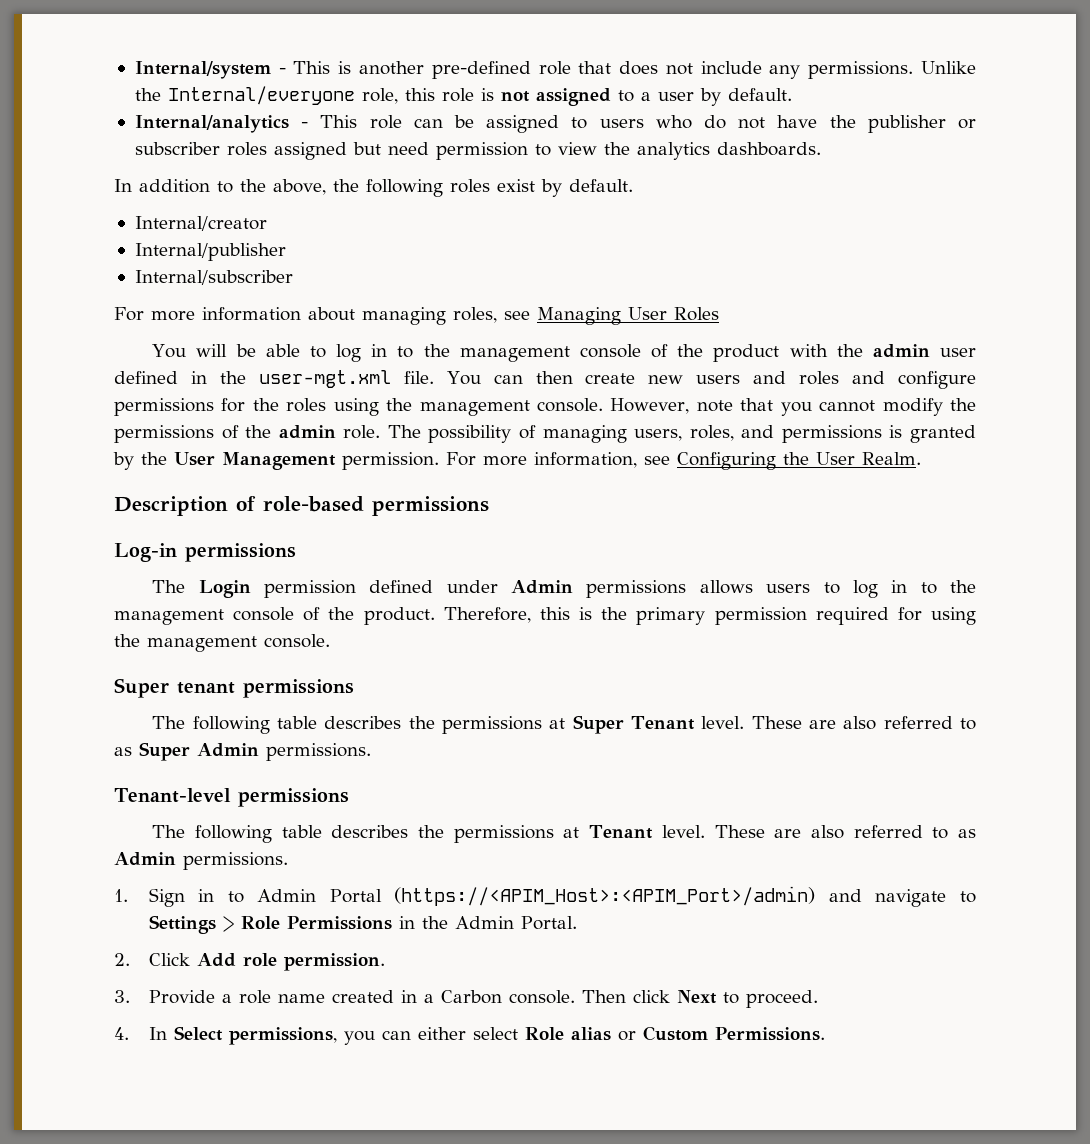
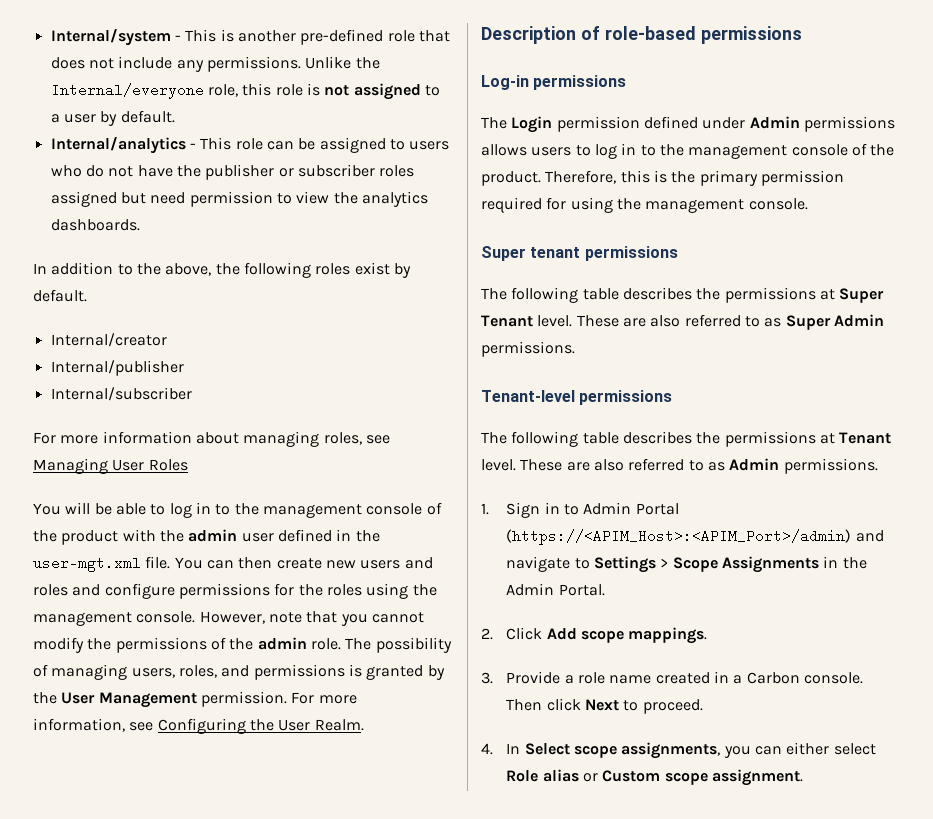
- 1. Sign in to Admin Portal (https://<APIM_Host>:<APIM_Port>/admin) and navigate to Settings > Role Permissions in the Admin Portal.
+ 1. Sign in to Admin Portal (https://<APIM_Host>:<APIM_Port>/admin) and navigate to Settings > Scope Assignments in the Admin Portal.
- 2. Click Add role permission.
+ 2. Click Add scope mappings.
- 4. In Select permissions, you can either select Role alias or Custom Permissions.
+ 4. In Select scope assignments, you can either select Role alias or Custom scope assignment.

